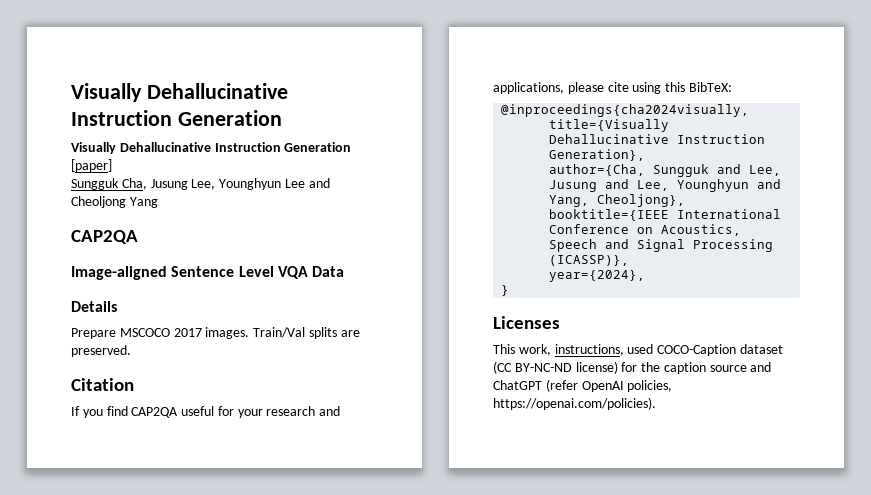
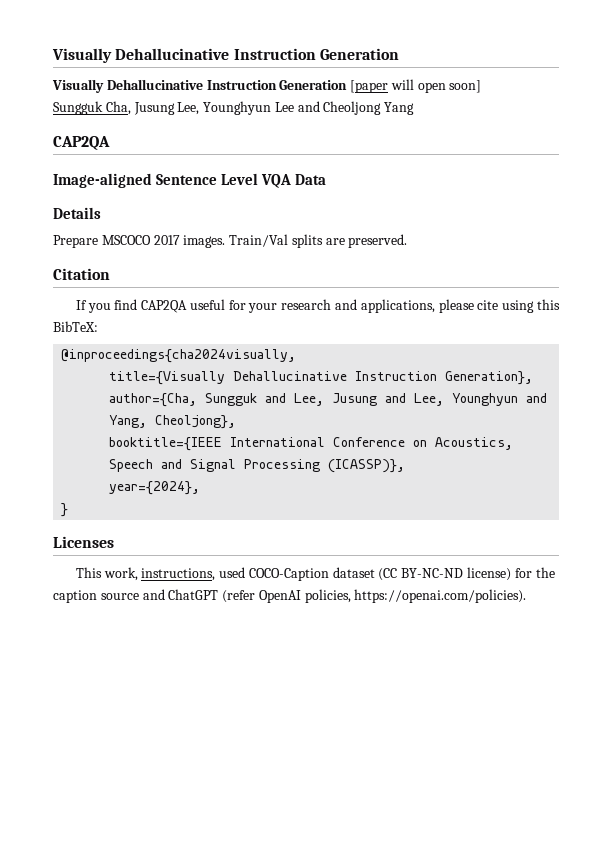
- Visually Dehallucinative Instruction Generation [paper]
+ Visually Dehallucinative Instruction Generation [paper will open soon]

